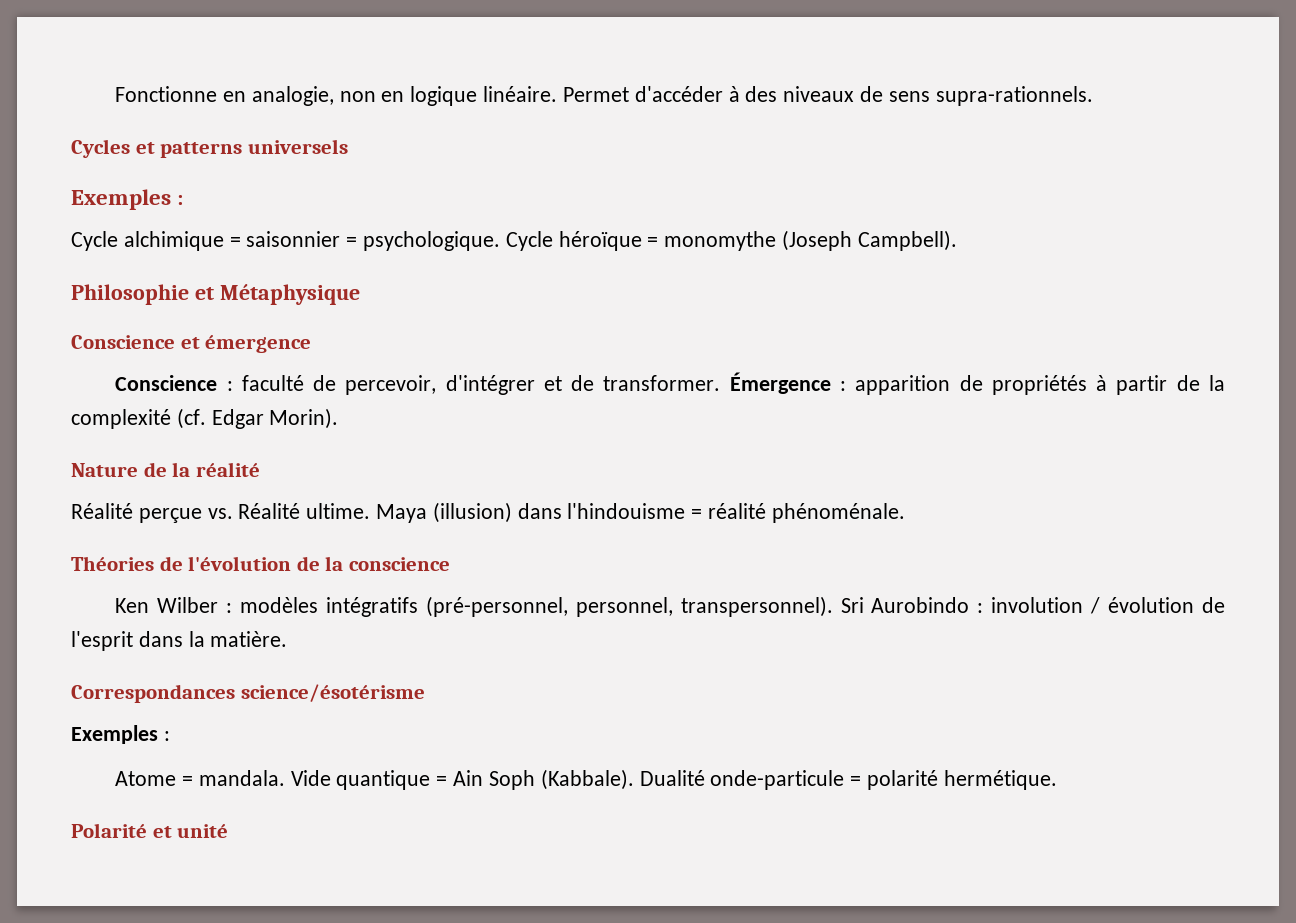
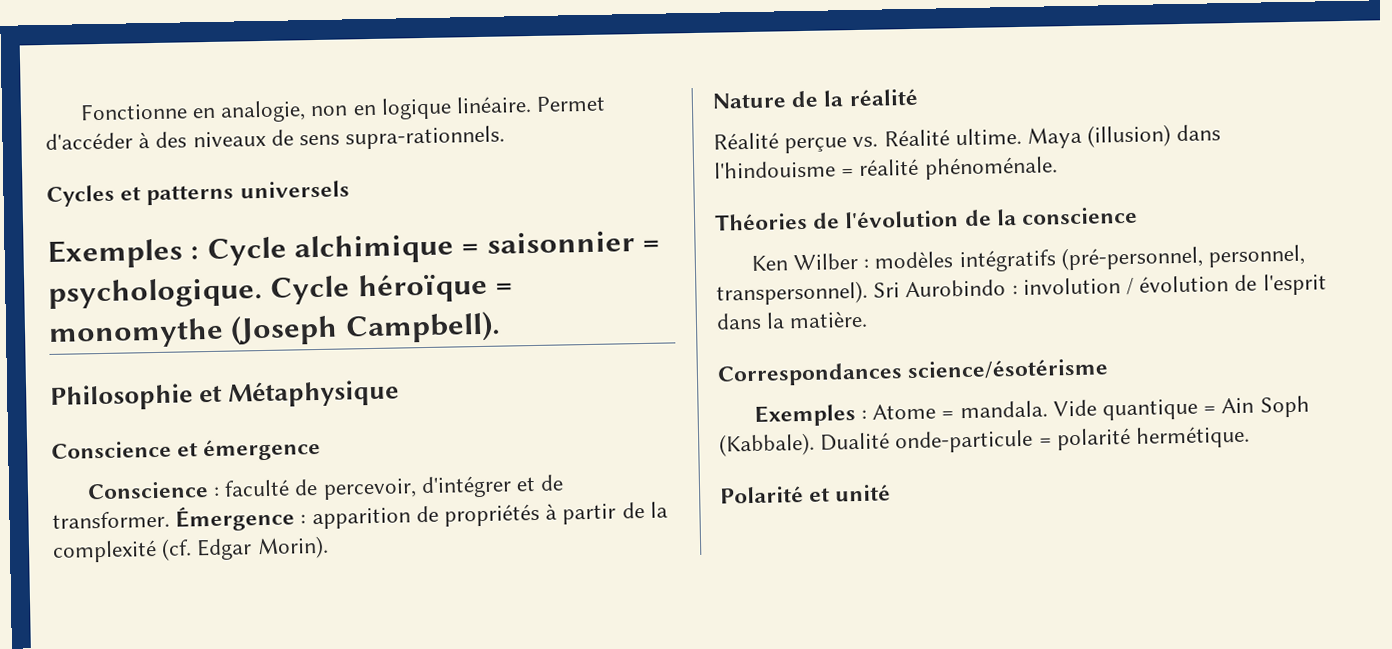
  Cycles et patterns universels
- Exemples :
- Cycle alchimique = saisonnier = psychologique.
+ Exemples : Cycle alchimique = saisonnier = psychologique.
  Correspondances science/ésotérisme
- Exemples :
- Atome = mandala.
+ Exemples : Atome = mandala.

